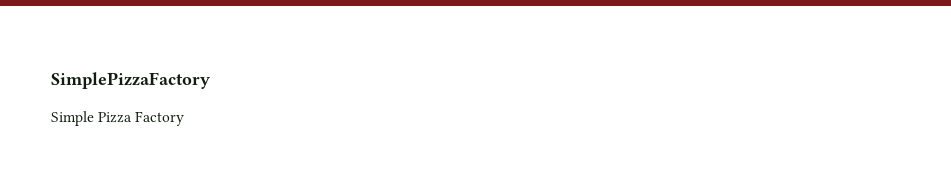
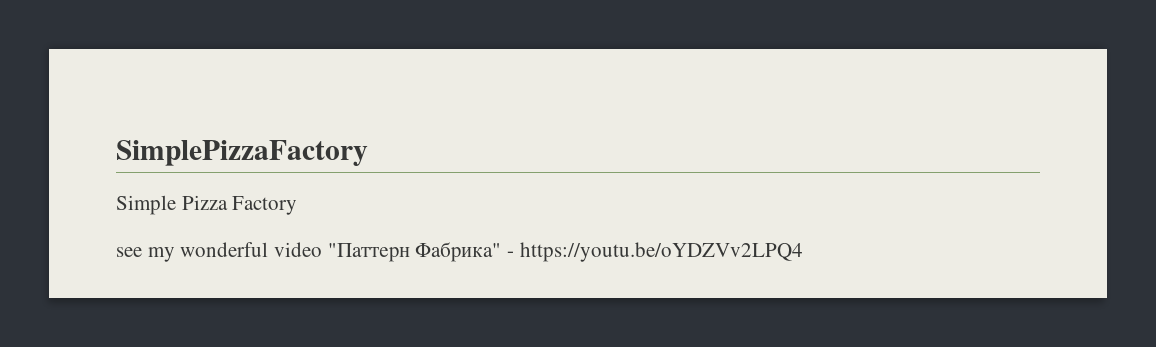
+ see my wonderful video "Паттерн Фабрика" - https://youtu.be/oYDZVv2LPQ4

